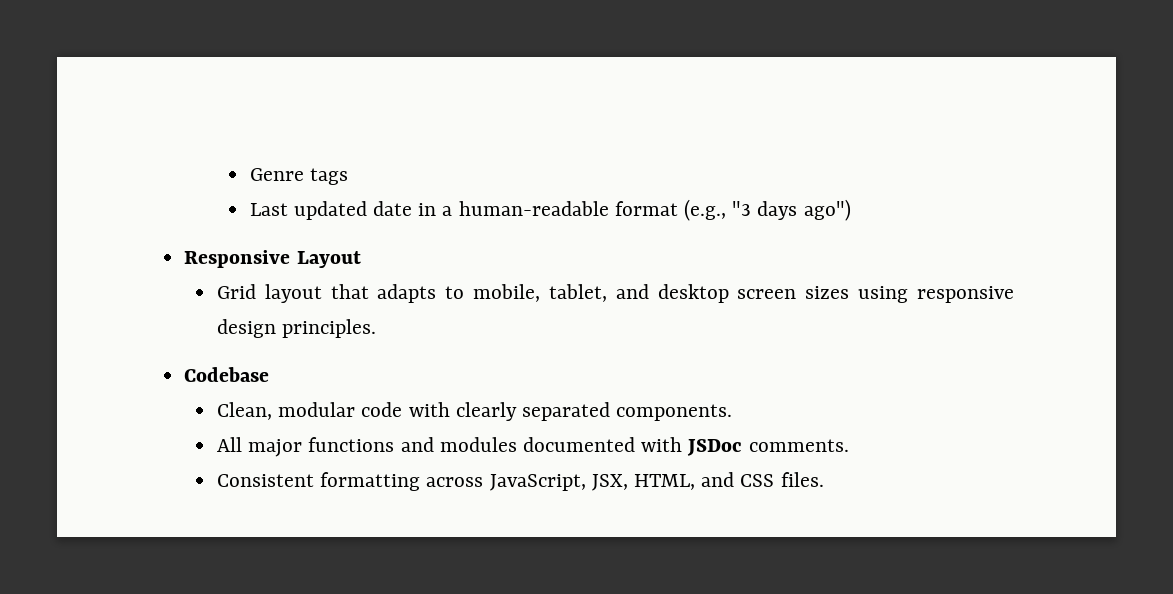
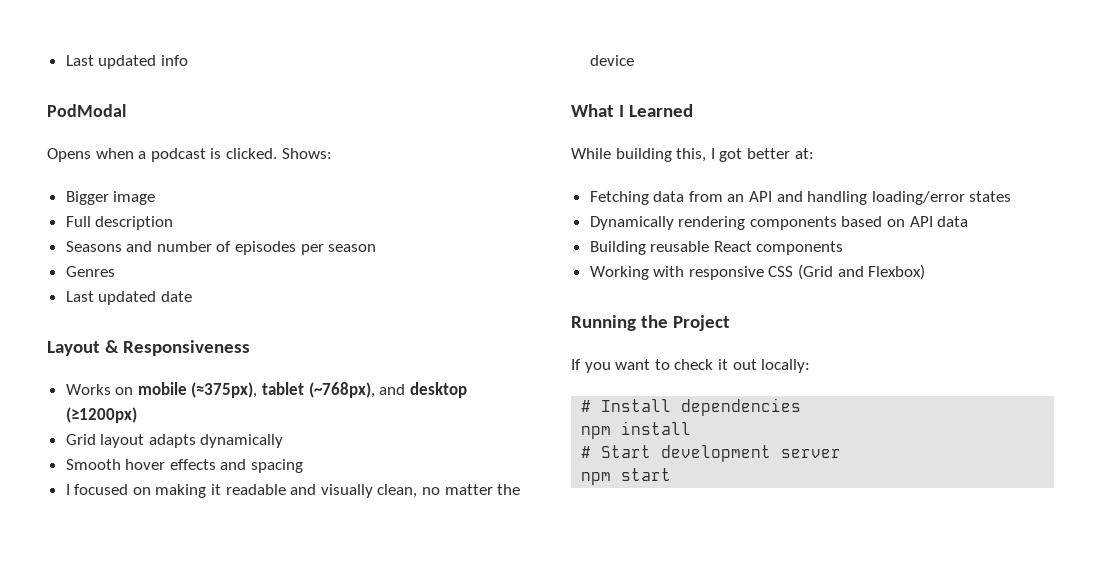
- Genre tags
- Last updated date in a human-readable format (e.g., "3 days ago")
- Responsive Layout
- Grid layout that adapts to mobile, tablet, and desktop screen sizes using responsive design principles.
- Codebase
- Clean, modular code with clearly separated components.
- All major functions and modules documented with JSDoc comments.
- Consistent formatting across JavaScript, JSX, HTML, and CSS files.
+ Last updated info
+ PodModal
+ Opens when a podcast is clicked. Shows:
+ Bigger image
+ Full description
+ Seasons and number of episodes per season
+ Genres
+ Last updated date
+ Layout & Responsiveness
+ Works on mobile (≈375px), tablet (~768px), and desktop (≥1200px)
+ Grid layout adapts dynamically
+ Smooth hover effects and spacing
+ I focused on making it readable and visually clean, no matter the device
+ What I Learned
+ While building this, I got better at:
+ Fetching data from an API and handling loading/error states
+ Dynamically rendering components based on API data
+ Building reusable React components
+ Working with responsive CSS (Grid and Flexbox)
+ Running the Project
+ If you want to check it out locally:
+ # Install dependencies
+ npm install
+ # Start development server
+ npm start

